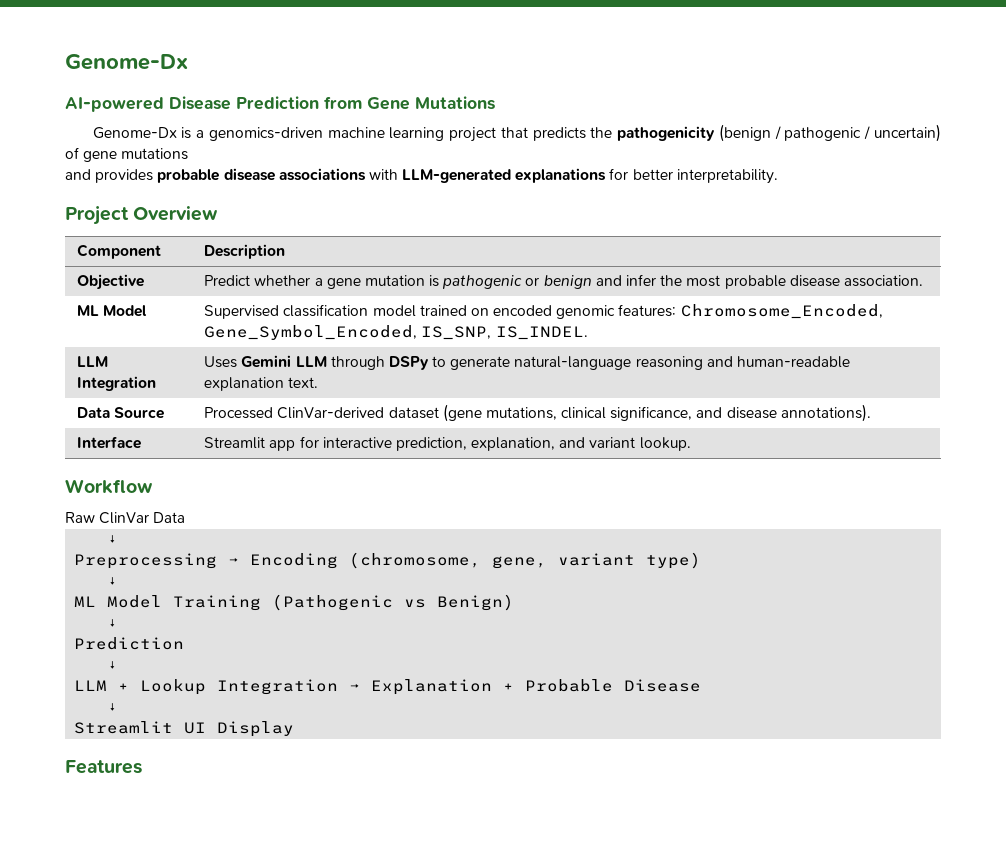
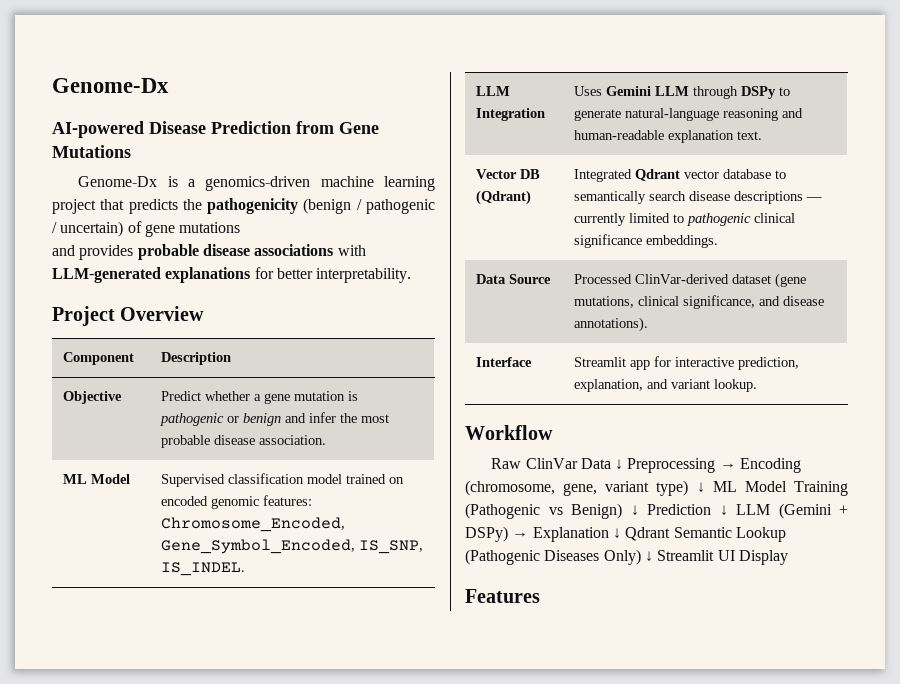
+ Vector DB (Qdrant) | Integrated Qdrant vector database to semantically search disease descriptions — currently limited to pathogenic clinical significance embeddings.
- Raw ClinVar Data
- ↓
- Preprocessing → Encoding (chromosome, gene, variant type)
- ↓
- ML Model Training (Pathogenic vs Benign)
- ↓
- Prediction
- ↓
- LLM + Lookup Integration → Explanation + Probable Disease
- ↓
- Streamlit UI Display
+ Raw ClinVar Data ↓ Preprocessing → Encoding (chromosome, gene, variant type) ↓ ML Model Training (Pathogenic vs Benign) ↓ Prediction ↓ LLM (Gemini + DSPy) → Explanation ↓ Qdrant Semantic Lookup (Pathogenic Diseases Only) ↓ Streamlit UI Display

